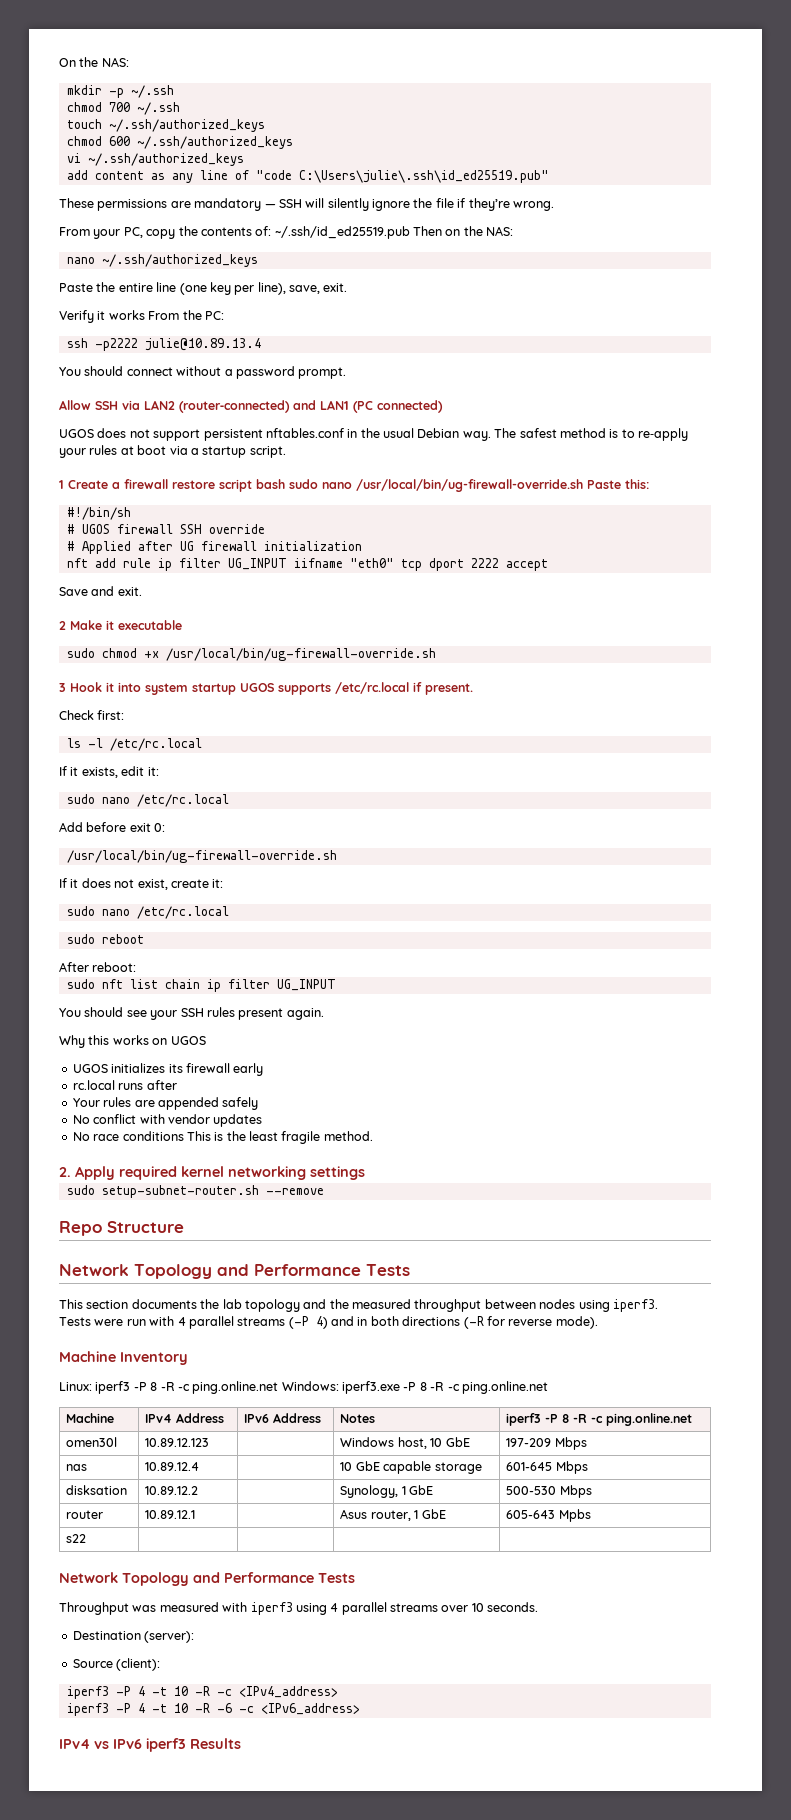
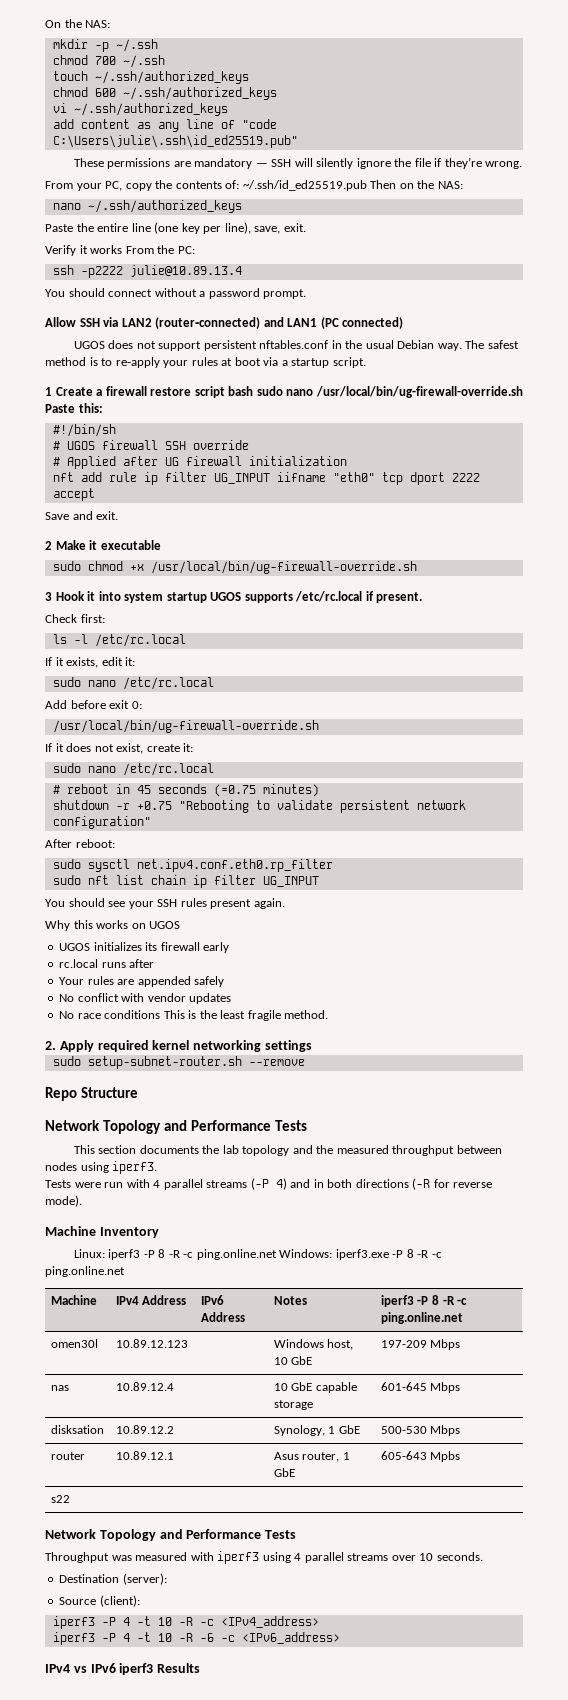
- sudo reboot
+ # reboot in 45 seconds (=0.75 minutes)
+ shutdown -r +0.75 "Rebooting to validate persistent network configuration"
+ sudo sysctl net.ipv4.conf.eth0.rp_filter

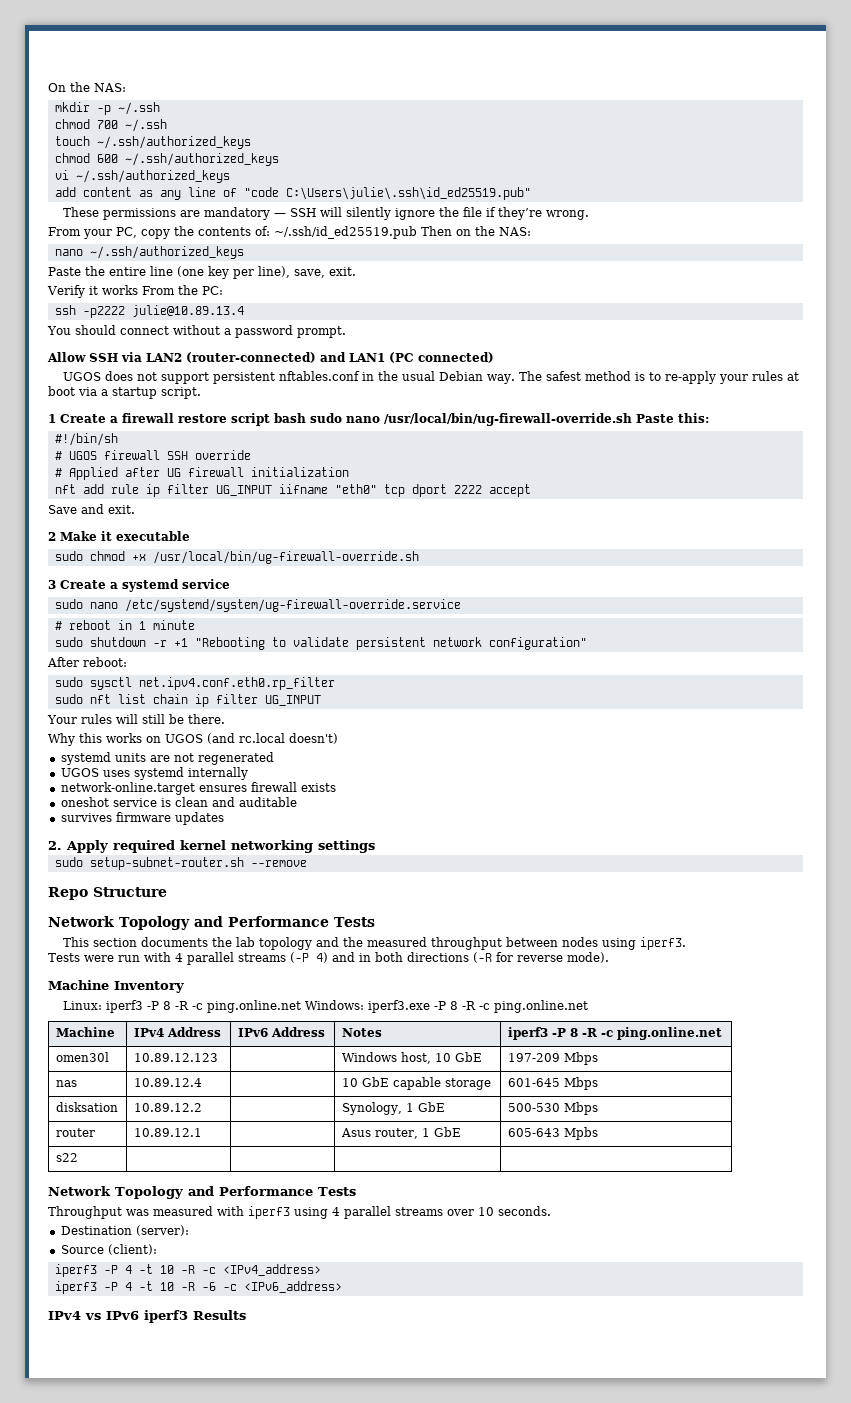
- 3 Hook it into system startup UGOS supports /etc/rc.local if present.
- Check first:
- ls -l /etc/rc.local
- If it exists, edit it:
- sudo nano /etc/rc.local
- Add before exit 0:
- /usr/local/bin/ug-firewall-override.sh
- If it does not exist, create it:
- sudo nano /etc/rc.local
+ 3 Create a systemd service
+ sudo nano /etc/systemd/system/ug-firewall-override.service
- # reboot in 45 seconds (=0.75 minutes)
- shutdown -r +0.75 "Rebooting to validate persistent network configuration"
+ # reboot in 1 minute
+ sudo shutdown -r +1 "Rebooting to validate persistent network configuration"
- You should see your SSH rules present again.
+ Your rules will still be there.
- Why this works on UGOS
- UGOS initializes its firewall early
- rc.local runs after
- Your rules are appended safely
- No conflict with vendor updates
- No race conditions This is the least fragile method.
+ Why this works on UGOS (and rc.local doesn't)
+ systemd units are not regenerated
+ UGOS uses systemd internally
+ network-online.target ensures firewall exists
+ oneshot service is clean and auditable
+ survives firmware updates

